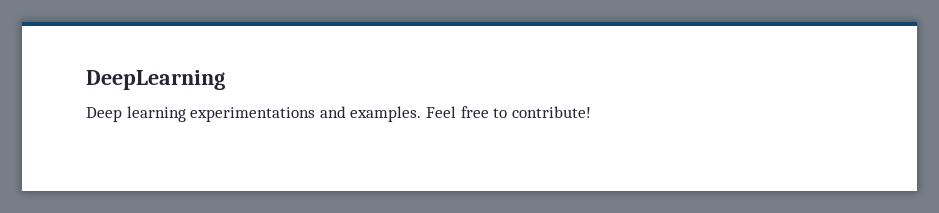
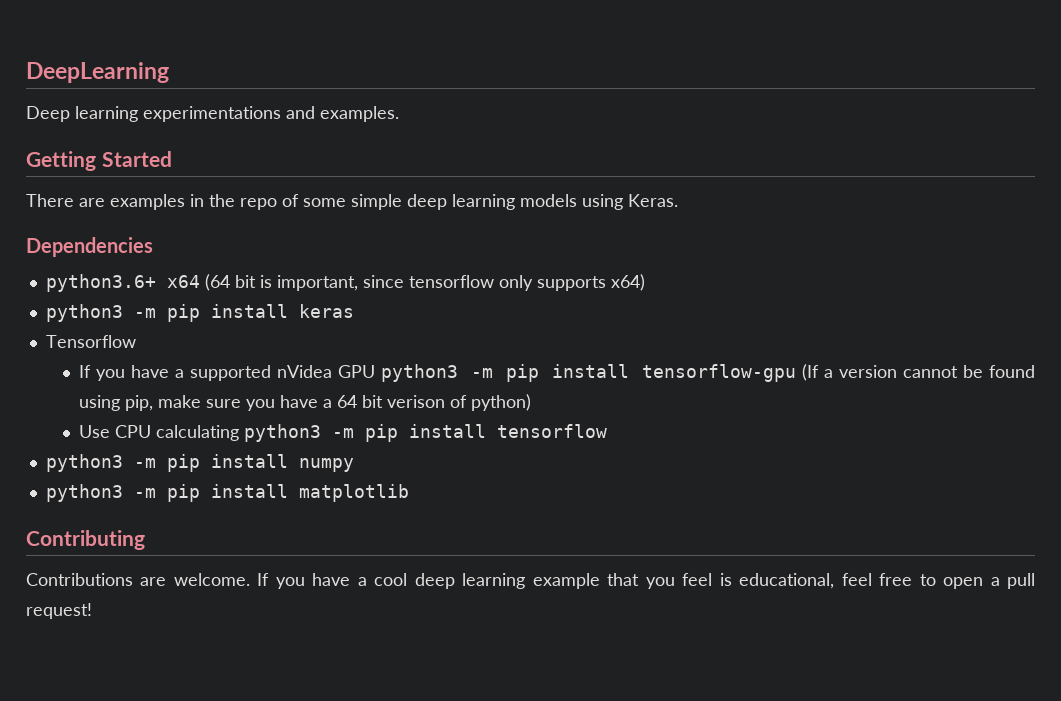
- Deep learning experimentations and examples. Feel free to contribute!
+ Deep learning experimentations and examples.
+ Getting Started
+ There are examples in the repo of some simple deep learning models using Keras.
+ Dependencies
+ python3.6+ x64 (64 bit is important, since tensorflow only supports x64)
+ python3 -m pip install keras
+ Tensorflow
+ If you have a supported nVidea GPU python3 -m pip install tensorflow-gpu (If a version cannot be found using pip, make sure you have a 64 bit verison of python)
+ Use CPU calculating python3 -m pip install tensorflow
+ python3 -m pip install numpy
+ python3 -m pip install matplotlib
+ Contributing
+ Contributions are welcome. If you have a cool deep learning example that you feel is educational, feel free to open a pull request!

